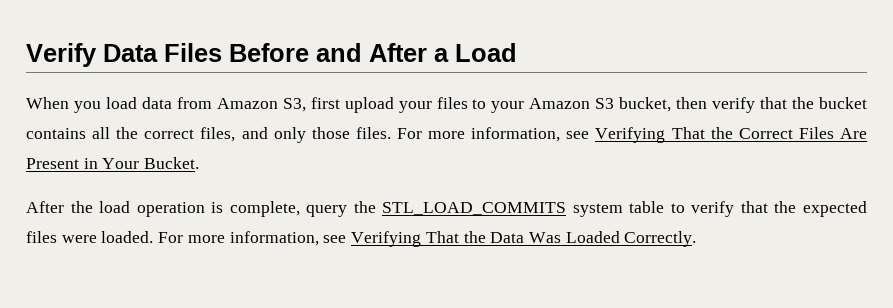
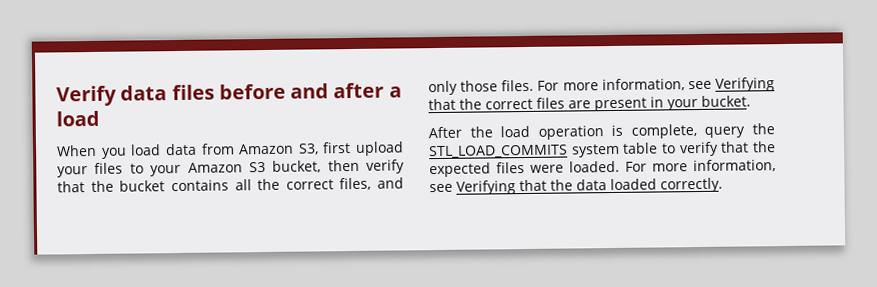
- Verify Data Files Before and After a Load
+ Verify data files before and after a load
- For more information, see Verifying That the Correct Files Are Present in Your Bucket.
+ For more information, see Verifying that the correct files are present in your bucket.
- For more information, see Verifying That the Data Was Loaded Correctly.
+ For more information, see Verifying that the data loaded correctly.

